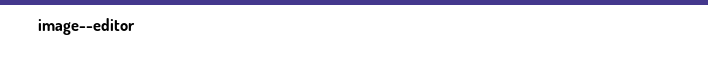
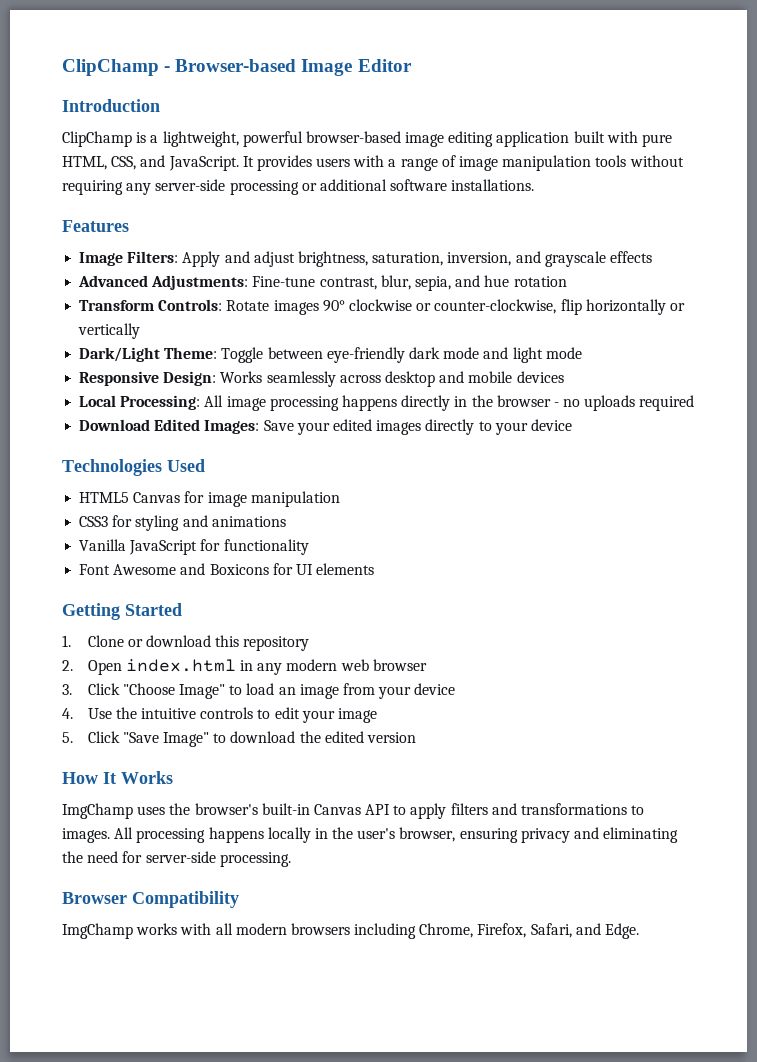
- image--editor
+ ClipChamp - Browser-based Image Editor
+ Introduction
+ ClipChamp is a lightweight, powerful browser-based image editing application built with pure HTML, CSS, and JavaScript. It provides users with a range of image manipulation tools without requiring any server-side processing or additional software installations.
+ Features
+ Image Filters: Apply and adjust brightness, saturation, inversion, and grayscale effects
+ Advanced Adjustments: Fine-tune contrast, blur, sepia, and hue rotation
+ Transform Controls: Rotate images 90° clockwise or counter-clockwise, flip horizontally or vertically
+ Dark/Light Theme: Toggle between eye-friendly dark mode and light mode
+ Responsive Design: Works seamlessly across desktop and mobile devices
+ Local Processing: All image processing happens directly in the browser - no uploads required
+ Download Edited Images: Save your edited images directly to your device
+ Technologies Used
+ HTML5 Canvas for image manipulation
+ CSS3 for styling and animations
+ Vanilla JavaScript for functionality
+ Font Awesome and Boxicons for UI elements
+ Getting Started
+ 1. Clone or download this repository
+ 2. Open index.html in any modern web browser
+ 3. Click "Choose Image" to load an image from your device
+ 4. Use the intuitive controls to edit your image
+ 5. Click "Save Image" to download the edited version
+ How It Works
+ ImgChamp uses the browser's built-in Canvas API to apply filters and transformations to images. All processing happens locally in the user's browser, ensuring privacy and eliminating the need for server-side processing.
+ Browser Compatibility
+ ImgChamp works with all modern browsers including Chrome, Firefox, Safari, and Edge.

